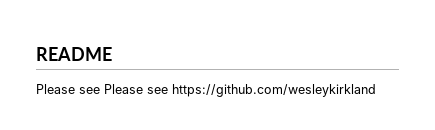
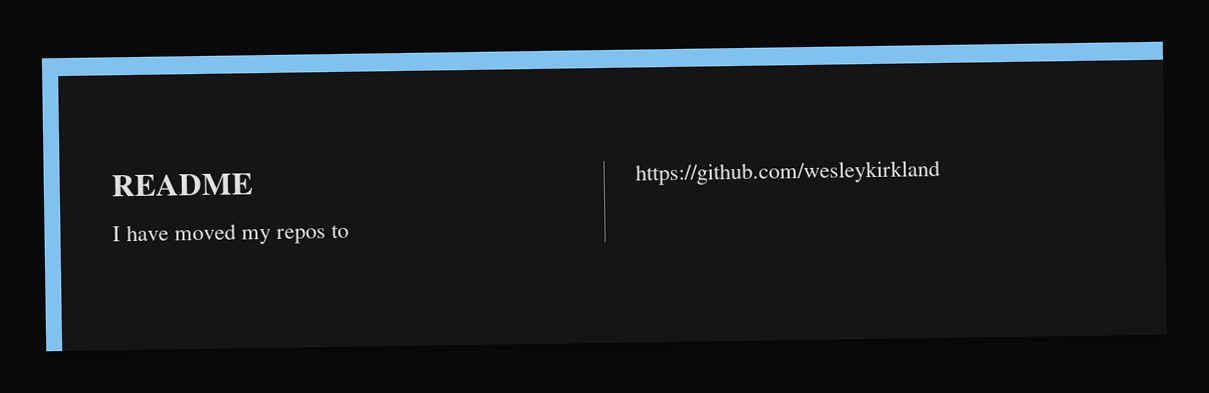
- Please see Please see https://github.com/wesleykirkland
+ I have moved my repos to https://github.com/wesleykirkland

